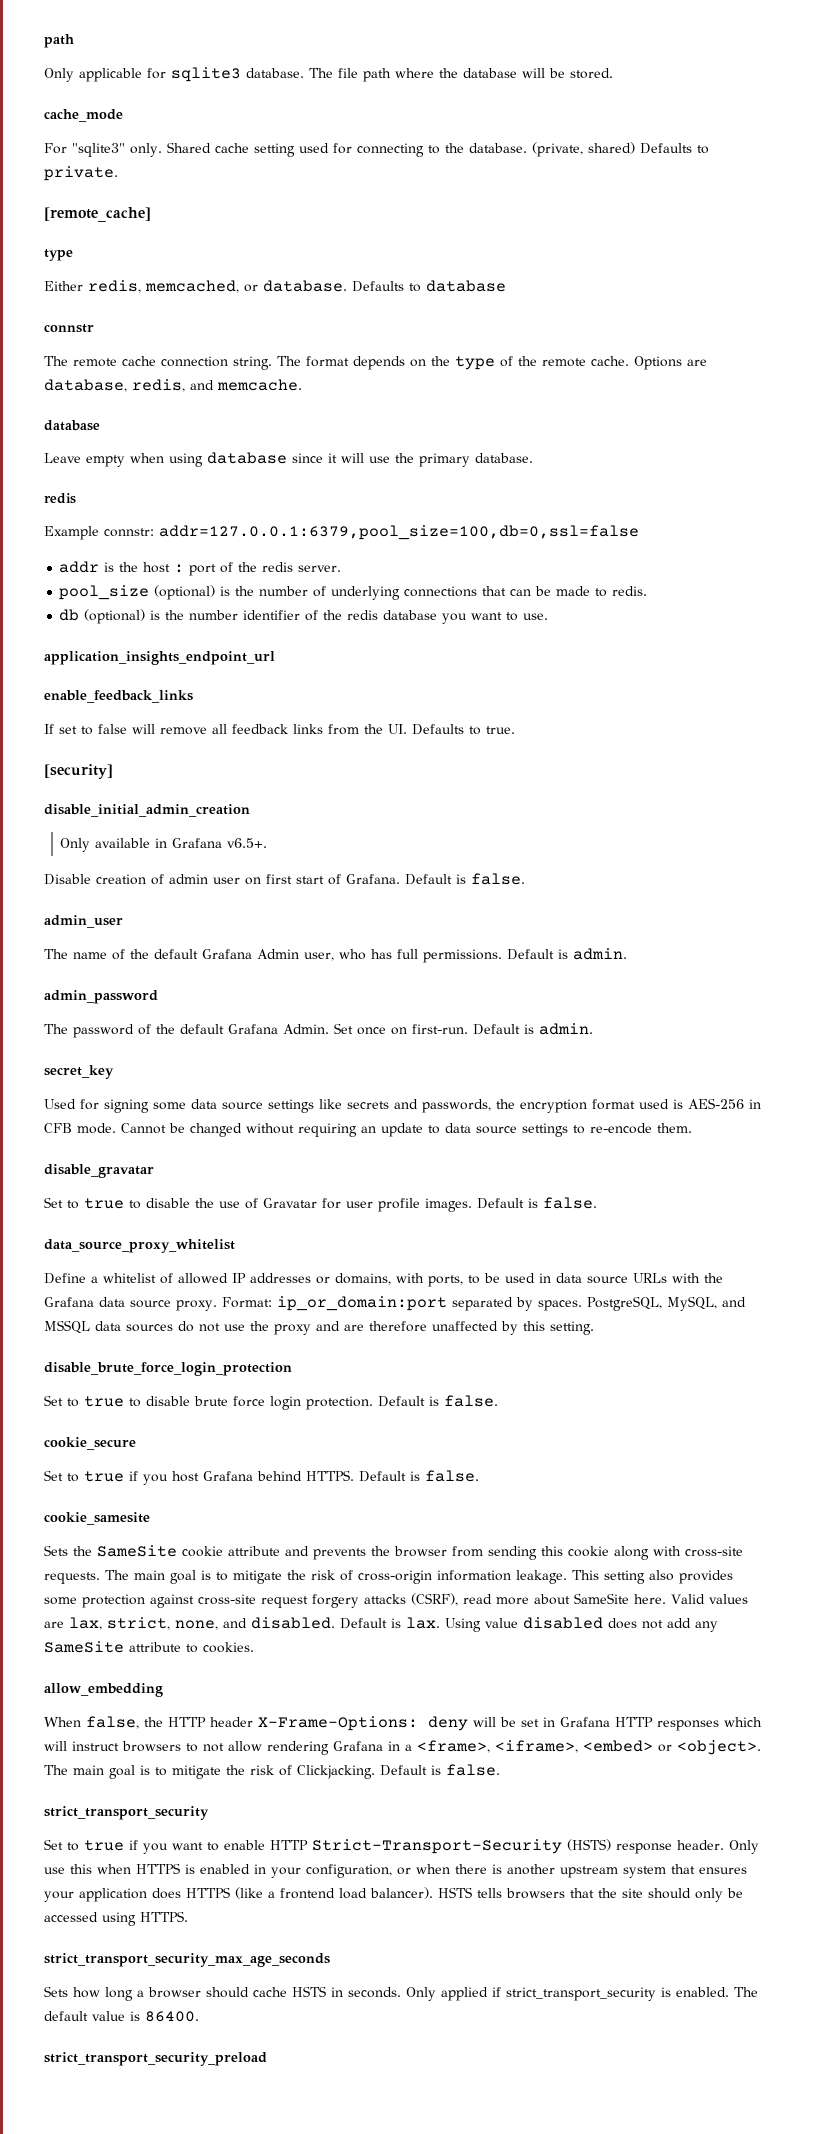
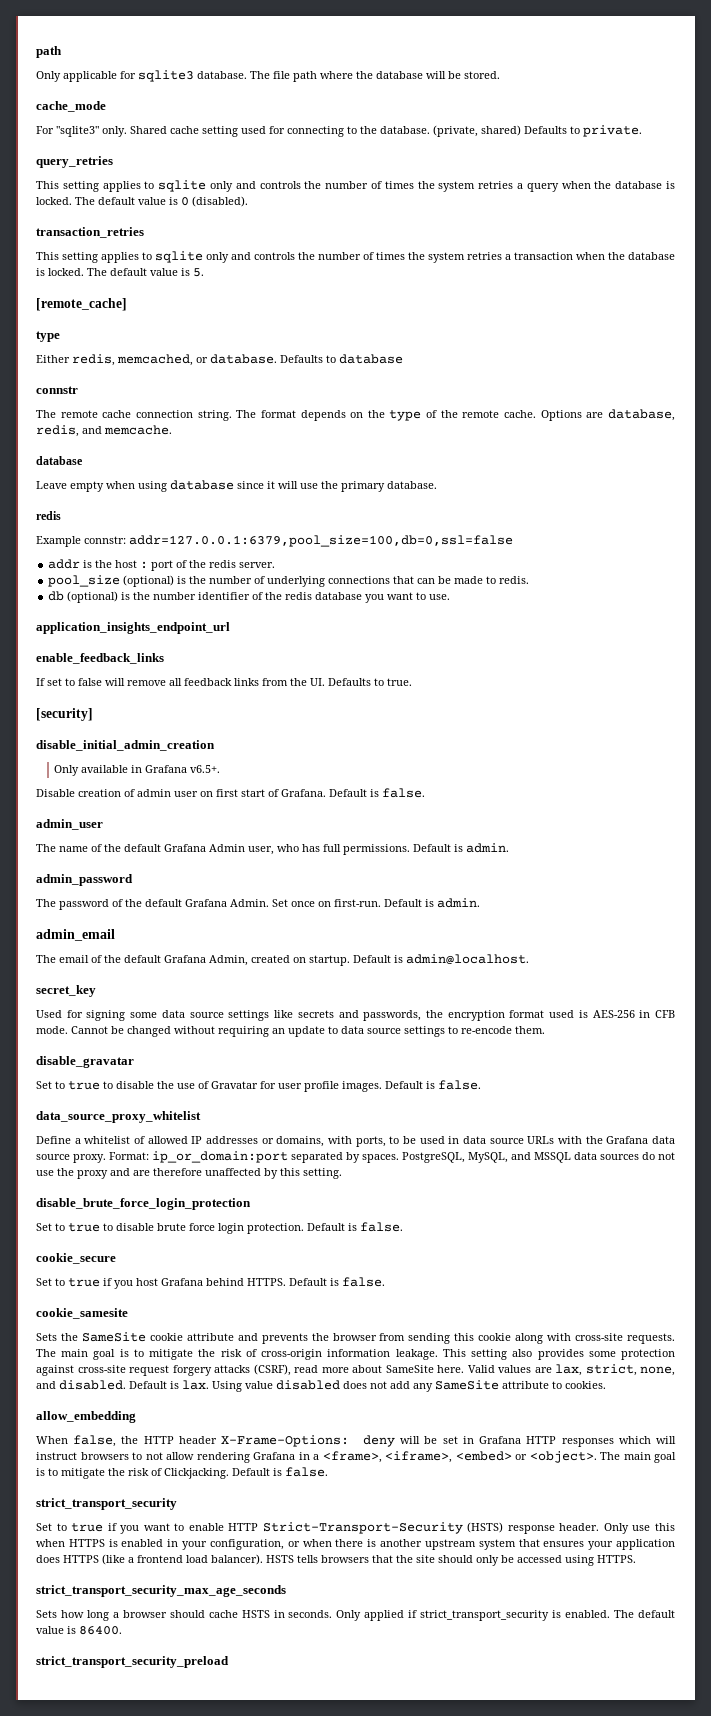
+ query_retries
+ This setting applies to sqlite only and controls the number of times the system retries a query when the database is locked. The default value is 0 (disabled).
+ transaction_retries
+ This setting applies to sqlite only and controls the number of times the system retries a transaction when the database is locked. The default value is 5.
+ admin_email
+ The email of the default Grafana Admin, created on startup. Default is admin@localhost.

